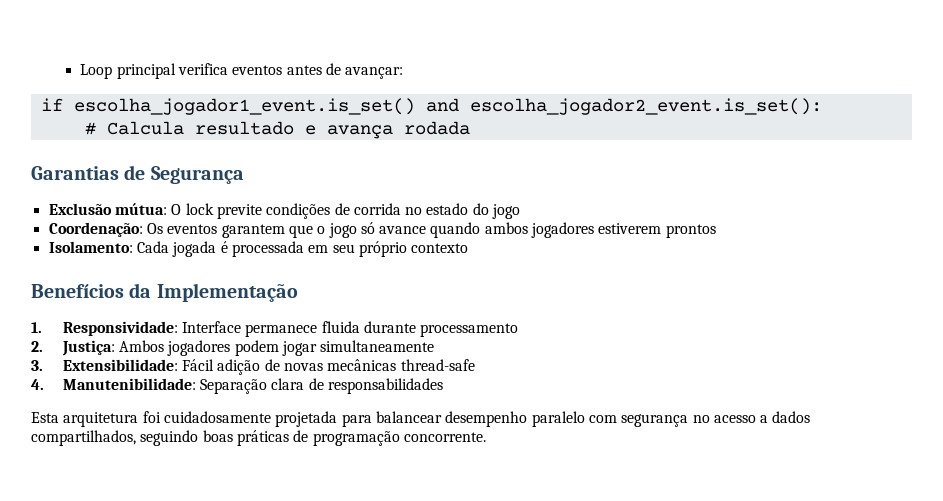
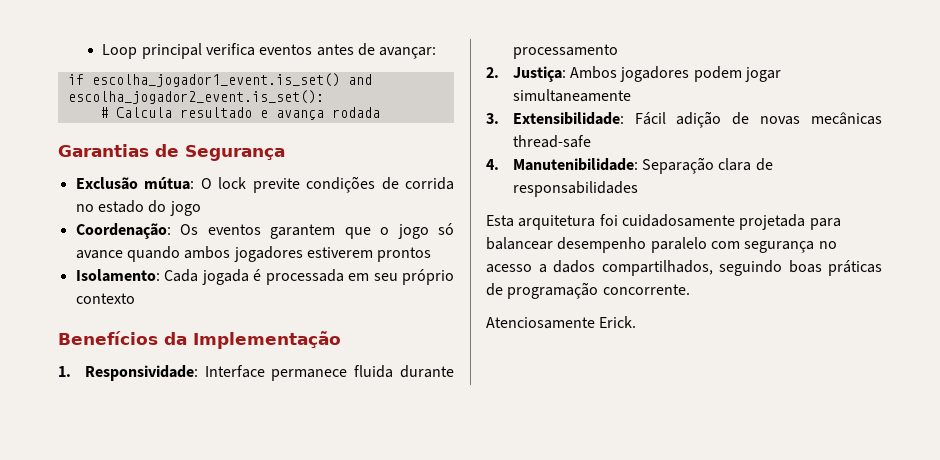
+ Atenciosamente Erick.

